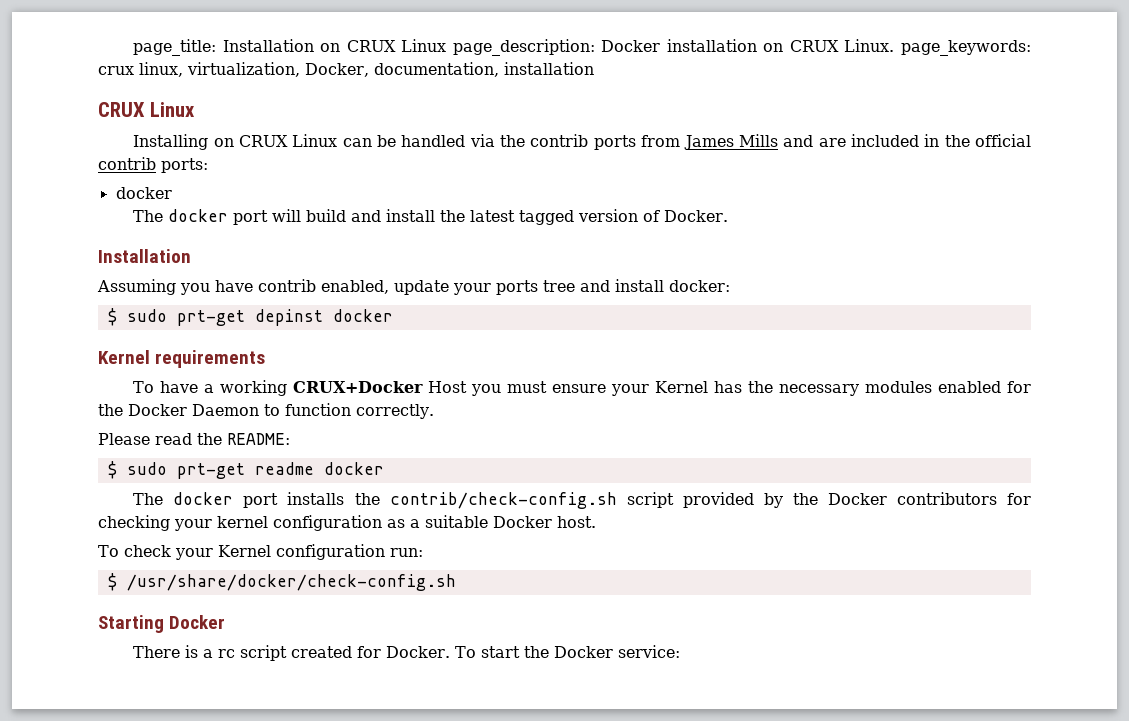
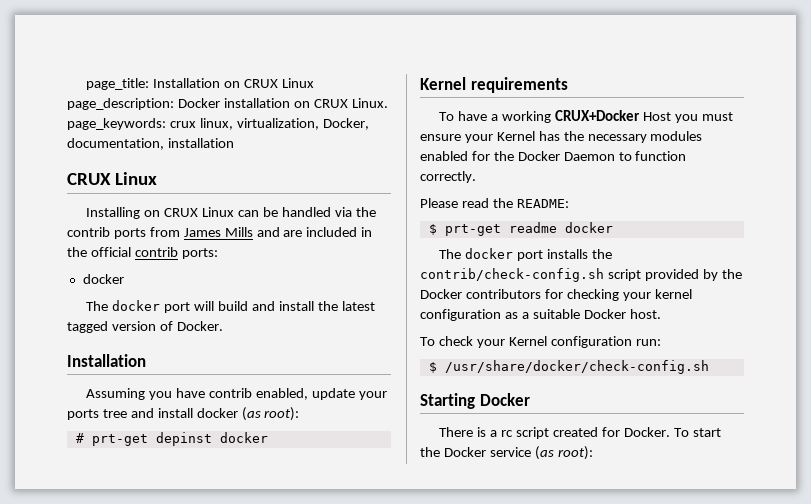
- Assuming you have contrib enabled, update your ports tree and install docker:
- $ sudo prt-get depinst docker
+ Assuming you have contrib enabled, update your ports tree and install docker (as root):
+ # prt-get depinst docker
- $ sudo prt-get readme docker
+ $ prt-get readme docker
- To start the Docker service:
+ To start the Docker service (as root):

